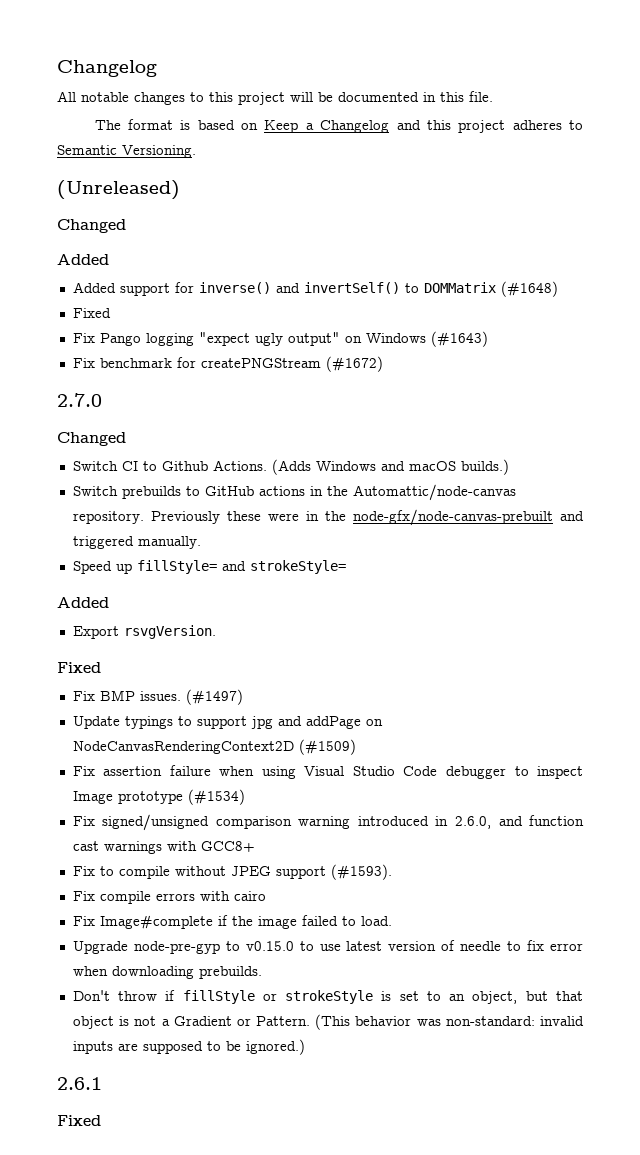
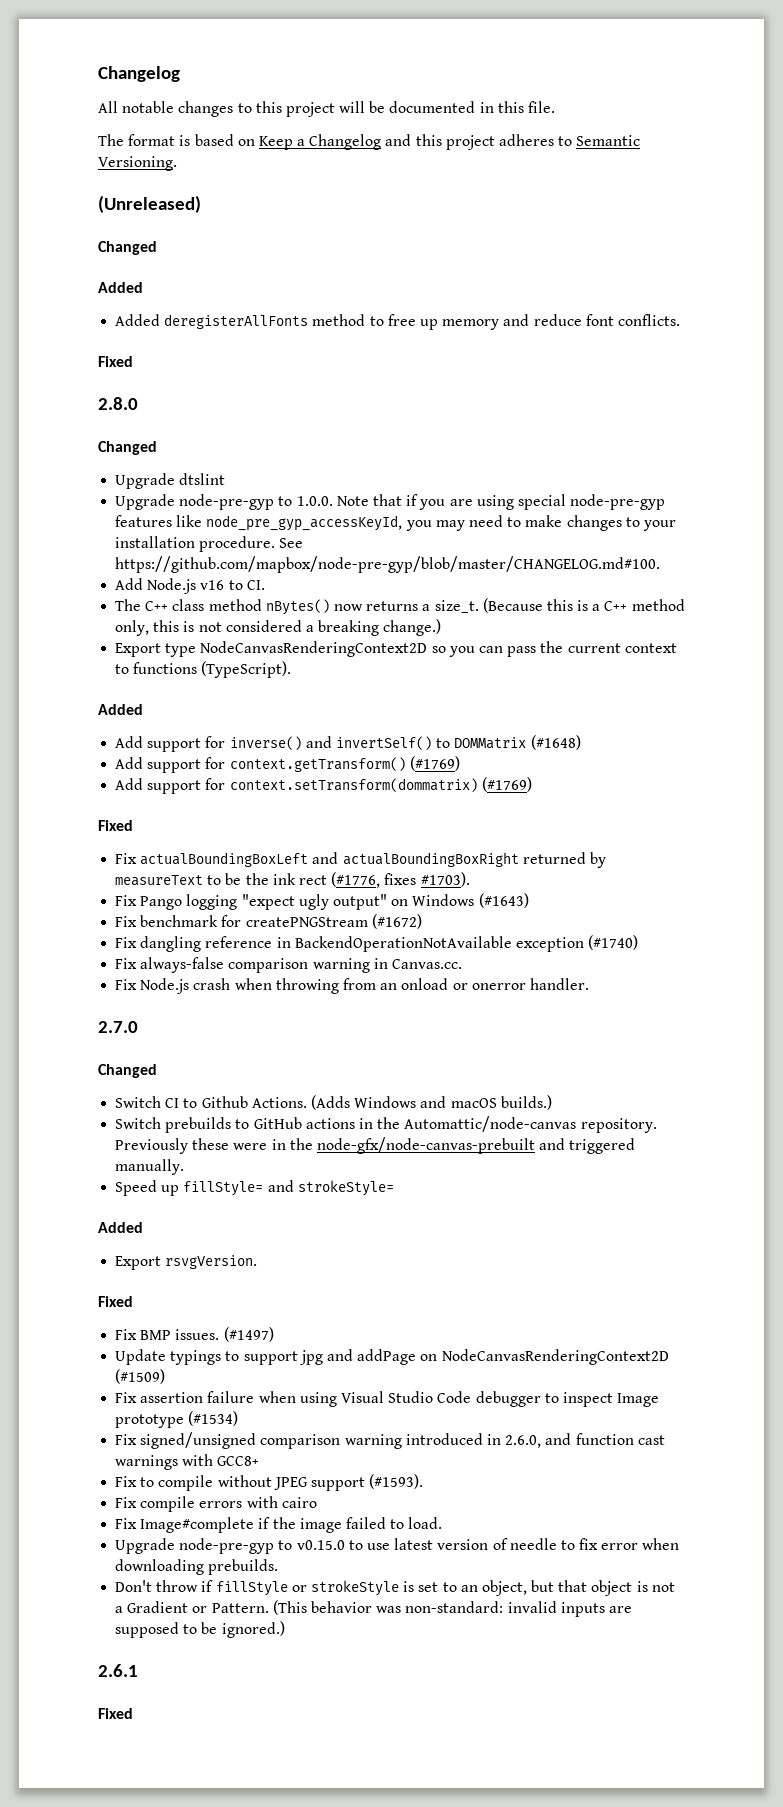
- Added support for inverse() and invertSelf() to DOMMatrix (#1648)
+ Added deregisterAllFonts method to free up memory and reduce font conflicts.
  Fixed
+ 2.8.0
+ Changed
+ Upgrade dtslint
+ Upgrade node-pre-gyp to 1.0.0. Note that if you are using special node-pre-gyp features like node_pre_gyp_accessKeyId, you may need to make changes to your installation procedure. See https://github.com/mapbox/node-pre-gyp/blob/master/CHANGELOG.md#100.
+ Add Node.js v16 to CI.
+ The C++ class method nBytes() now returns a size_t. (Because this is a C++ method only, this is not considered a breaking change.)
+ Export type NodeCanvasRenderingContext2D so you can pass the current context to functions (TypeScript).
+ Added
+ Add support for inverse() and invertSelf() to DOMMatrix (#1648)
+ Add support for context.getTransform() (#1769)
+ Add support for context.setTransform(dommatrix) (#1769)
+ Fixed
+ Fix actualBoundingBoxLeft and actualBoundingBoxRight returned by measureText to be the ink rect (#1776, fixes #1703).
+ Fix dangling reference in BackendOperationNotAvailable exception (#1740)
+ Fix always-false comparison warning in Canvas.cc.
+ Fix Node.js crash when throwing from an onload or onerror handler.

